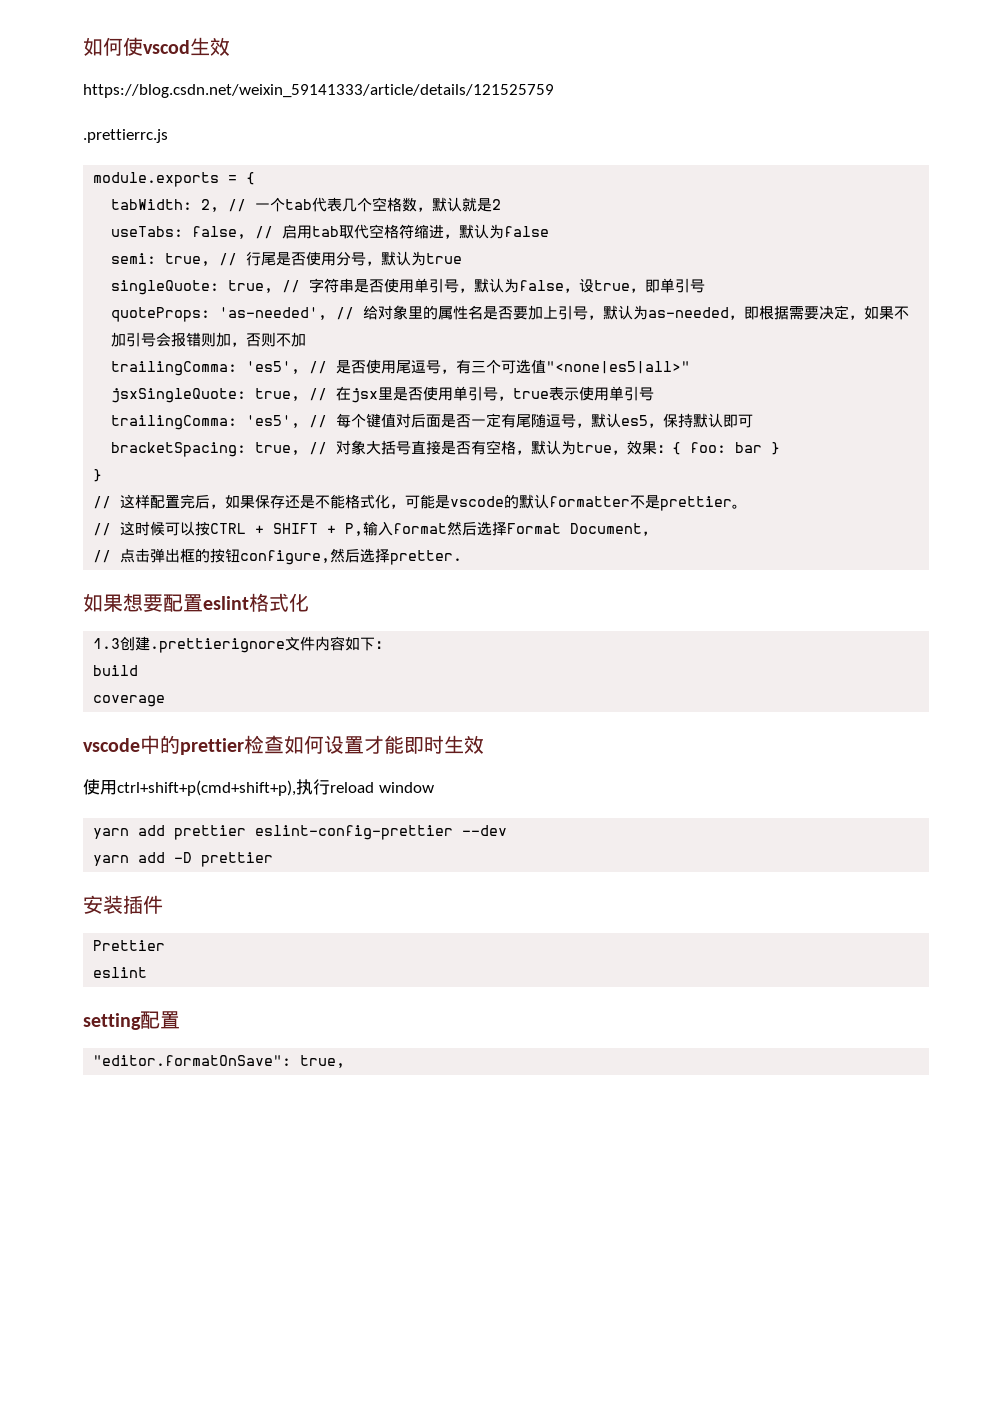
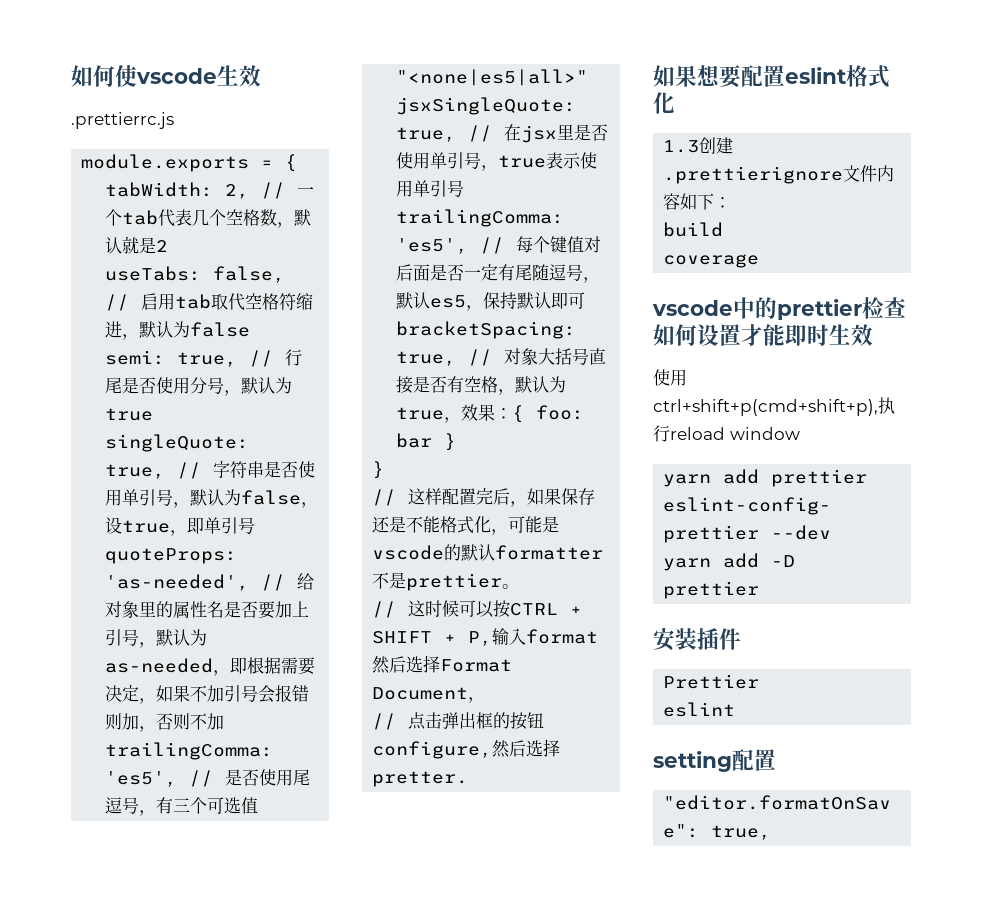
- 如何使vscod生效
- https://blog.csdn.net/weixin_59141333/article/details/121525759
+ 如何使vscode生效

